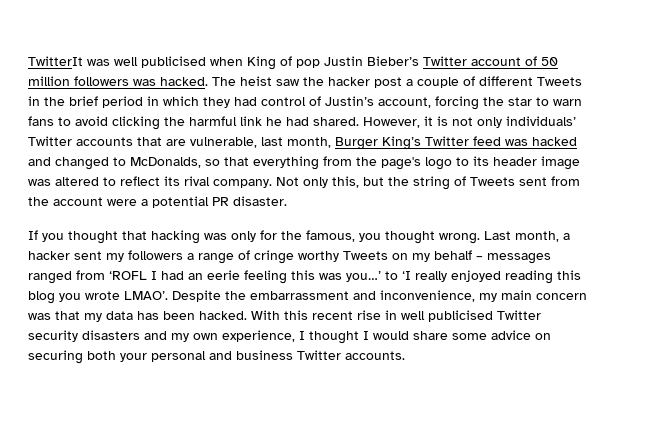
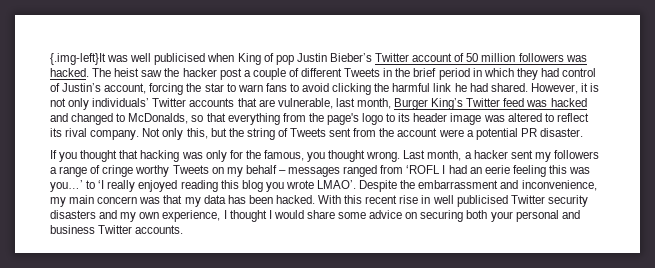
- TwitterIt was well publicised when King of pop Justin Bieber’s Twitter account of 50 million followers was hacked.
+ {.img-left}It was well publicised when King of pop Justin Bieber’s Twitter account of 50 million followers was hacked.

